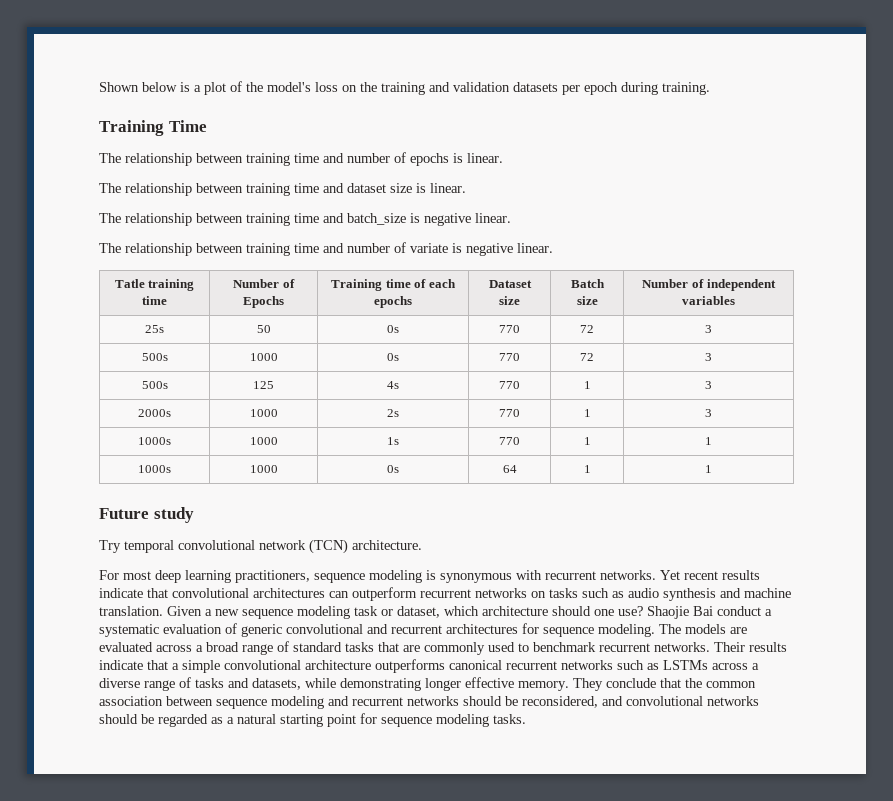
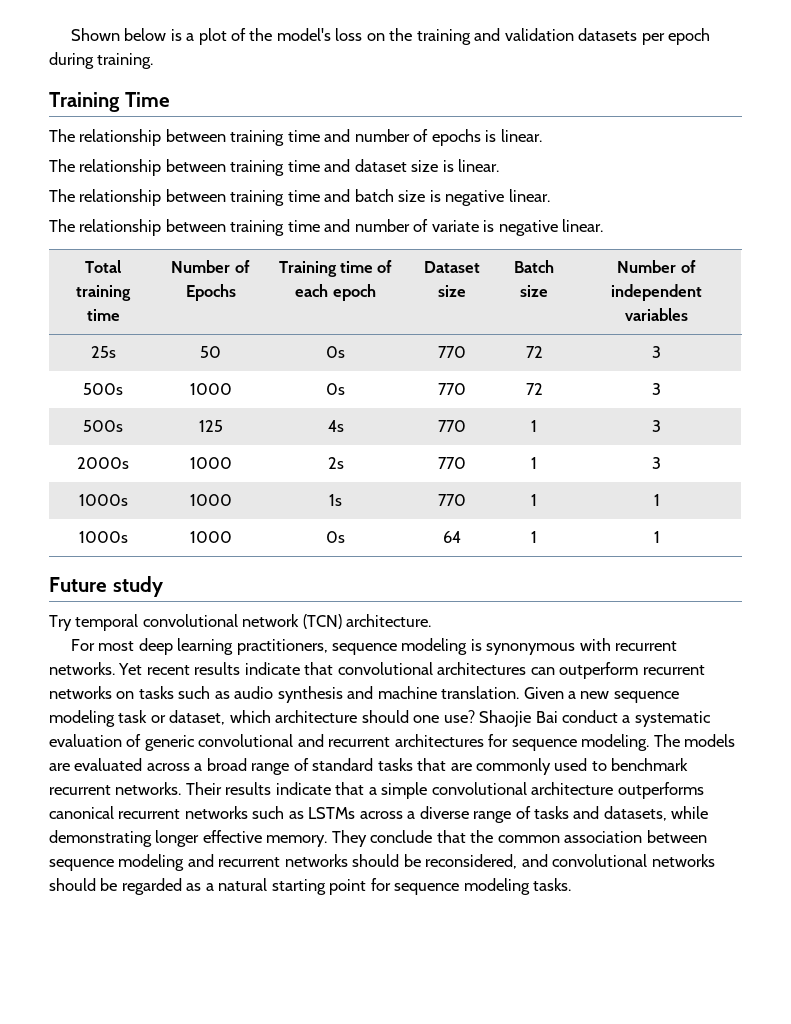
- The relationship between training time and batch_size is negative linear.
+ The relationship between training time and batch size is negative linear.
- Tatle training time | Number of Epochs | Training time of each epochs | Dataset size | Batch size | Number of independent variables
+ Total training time | Number of Epochs | Training time of each epoch | Dataset size | Batch size | Number of independent variables

